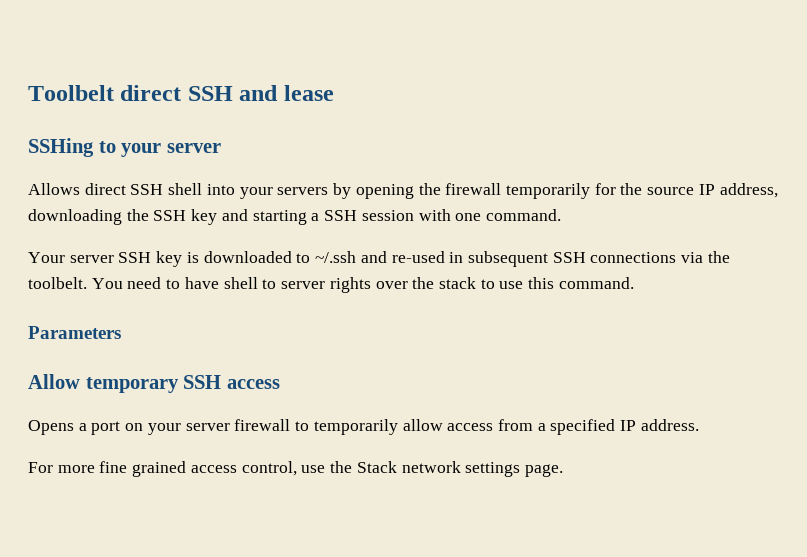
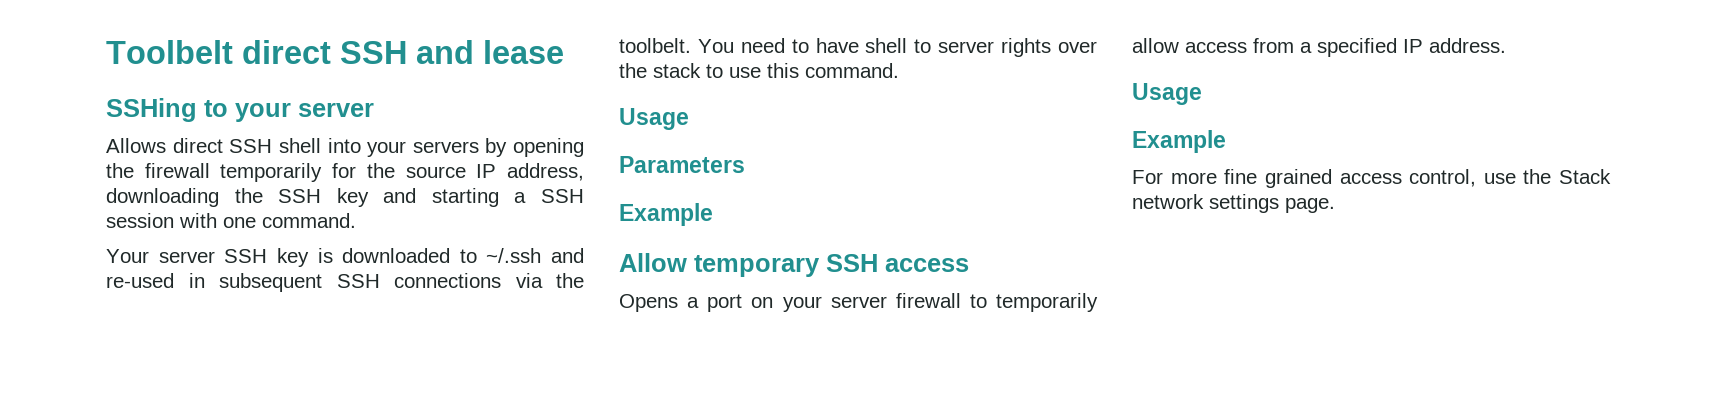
  You need to have shell to server rights over the stack to use this command.
+ Usage
  Parameters
+ Example
  Opens a port on your server firewall to temporarily allow access from a specified IP address.
+ Usage
+ Example

